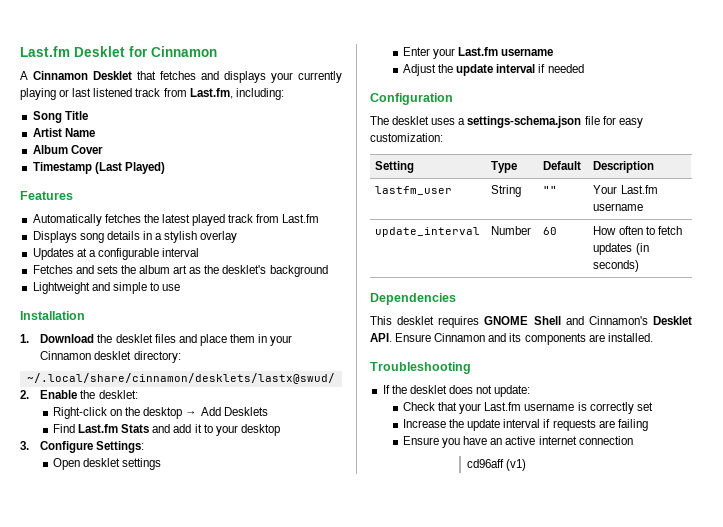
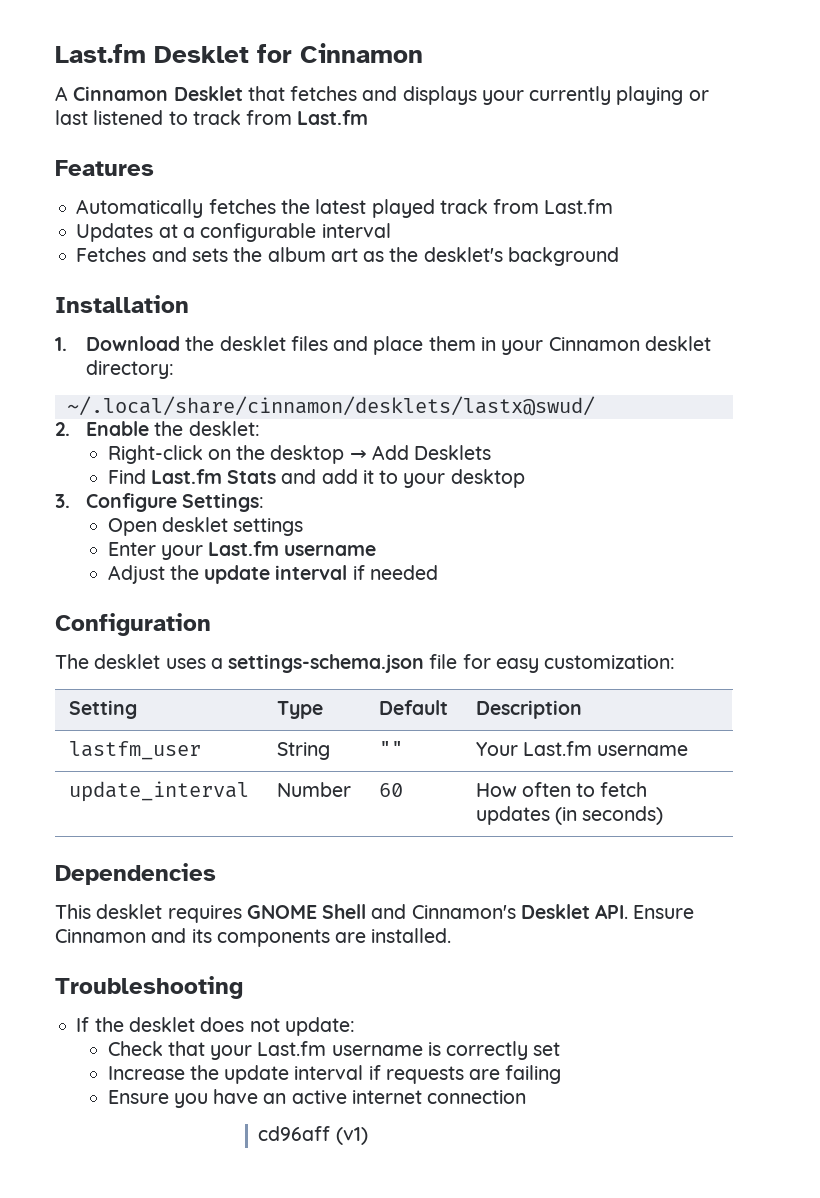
- A Cinnamon Desklet that fetches and displays your currently playing or last listened track from Last.fm, including:
- Song Title
- Artist Name
- Album Cover
- Timestamp (Last Played)
+ A Cinnamon Desklet that fetches and displays your currently playing or last listened to track from Last.fm
- Displays song details in a stylish overlay
- Lightweight and simple to use

